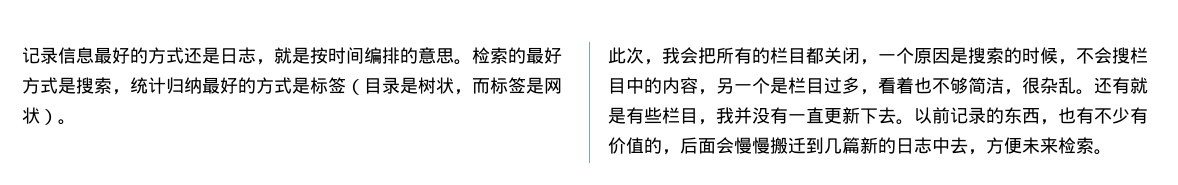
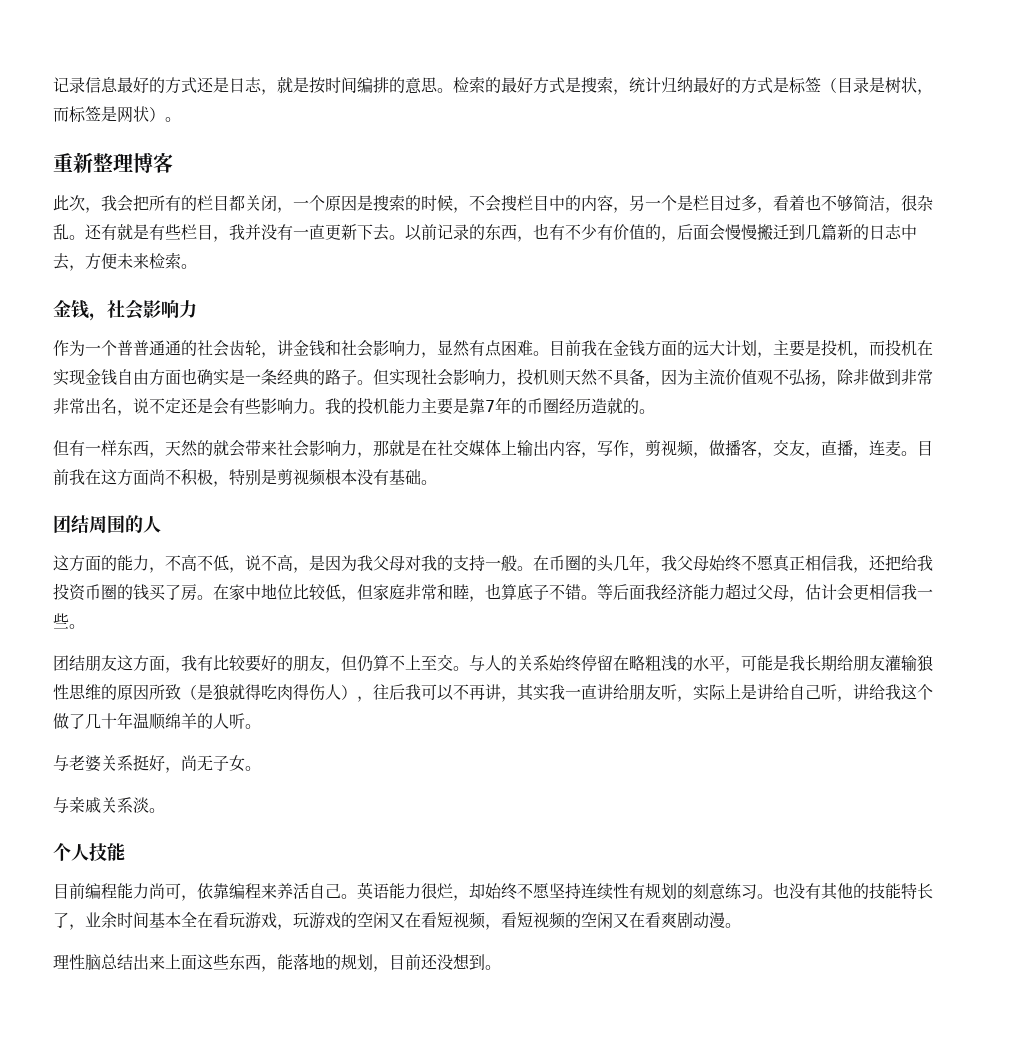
+ 重新整理博客
+ 金钱，社会影响力
+ 作为一个普普通通的社会齿轮，讲金钱和社会影响力，显然有点困难。目前我在金钱方面的远大计划，主要是投机，而投机在实现金钱自由方面也确实是一条经典的路子。但实现社会影响力，投机则天然不具备，因为主流价值观不弘扬，除非做到非常非常出名，说不定还是会有些影响力。我的投机能力主要是靠7年的币圈经历造就的。
+ 但有一样东西，天然的就会带来社会影响力，那就是在社交媒体上输出内容，写作，剪视频，做播客，交友，直播，连麦。目前我在这方面尚不积极，特别是剪视频根本没有基础。
+ 团结周围的人
+ 这方面的能力，不高不低，说不高，是因为我父母对我的支持一般。在币圈的头几年，我父母始终不愿真正相信我，还把给我投资币圈的钱买了房。在家中地位比较低，但家庭非常和睦，也算底子不错。等后面我经济能力超过父母，估计会更相信我一些。
+ 团结朋友这方面，我有比较要好的朋友，但仍算不上至交。与人的关系始终停留在略粗浅的水平，可能是我长期给朋友灌输狼性思维的原因所致（是狼就得吃肉得伤人），往后我可以不再讲，其实我一直讲给朋友听，实际上是讲给自己听，讲给我这个做了几十年温顺绵羊的人听。
+ 与老婆关系挺好，尚无子女。
+ 与亲戚关系淡。
+ 个人技能
+ 目前编程能力尚可，依靠编程来养活自己。英语能力很烂，却始终不愿坚持连续性有规划的刻意练习。也没有其他的技能特长了，业余时间基本全在看玩游戏，玩游戏的空闲又在看短视频，看短视频的空闲又在看爽剧动漫。
+ 理性脑总结出来上面这些东西，能落地的规划，目前还没想到。

